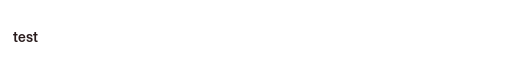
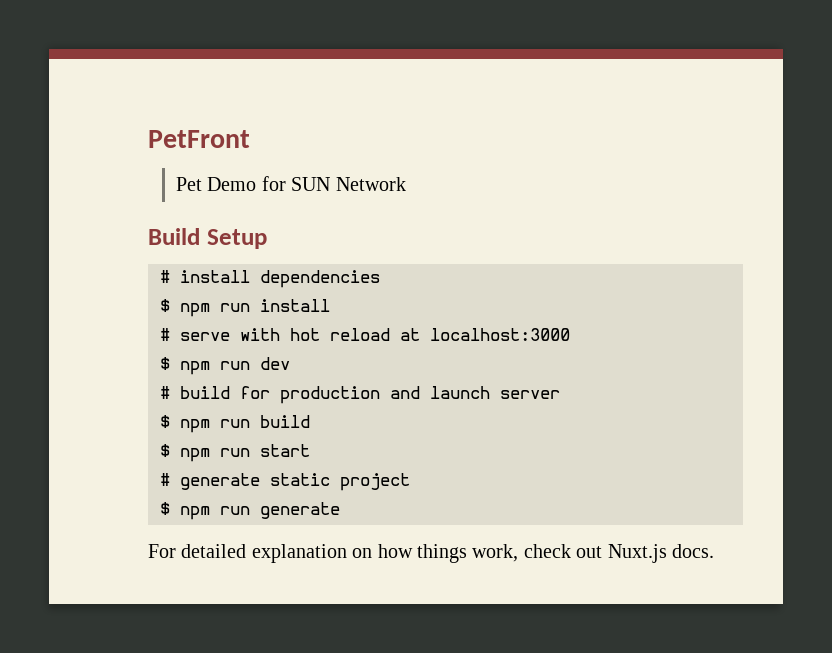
- test
+ PetFront
+ Pet Demo for SUN Network
+ Build Setup
+ # install dependencies
+ $ npm run install
+ # serve with hot reload at localhost:3000
+ $ npm run dev
+ # build for production and launch server
+ $ npm run build
+ $ npm run start
+ # generate static project
+ $ npm run generate
+ For detailed explanation on how things work, check out Nuxt.js docs.

